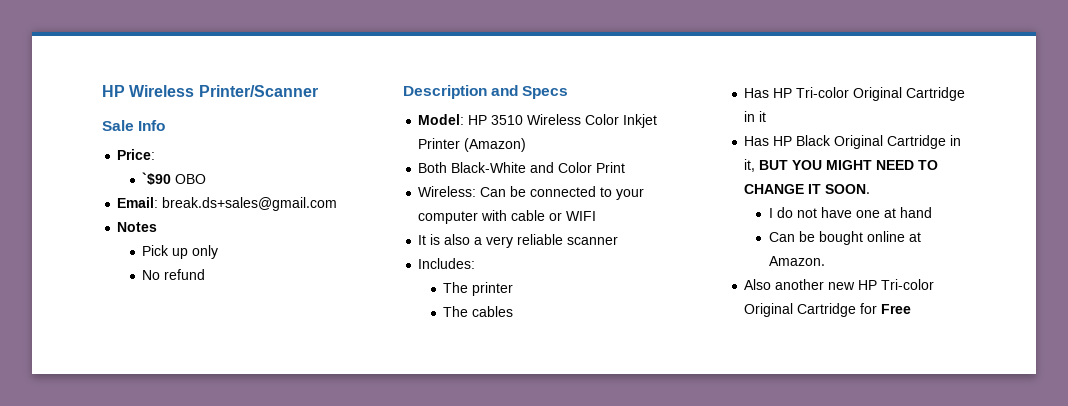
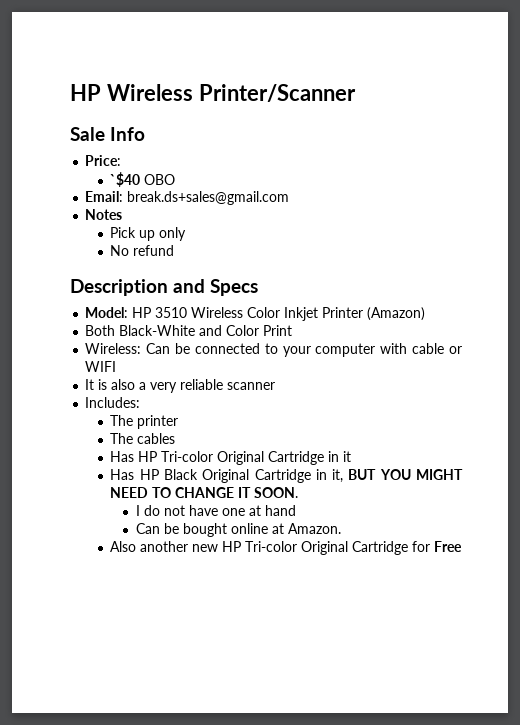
- `$90 OBO
+ `$40 OBO

